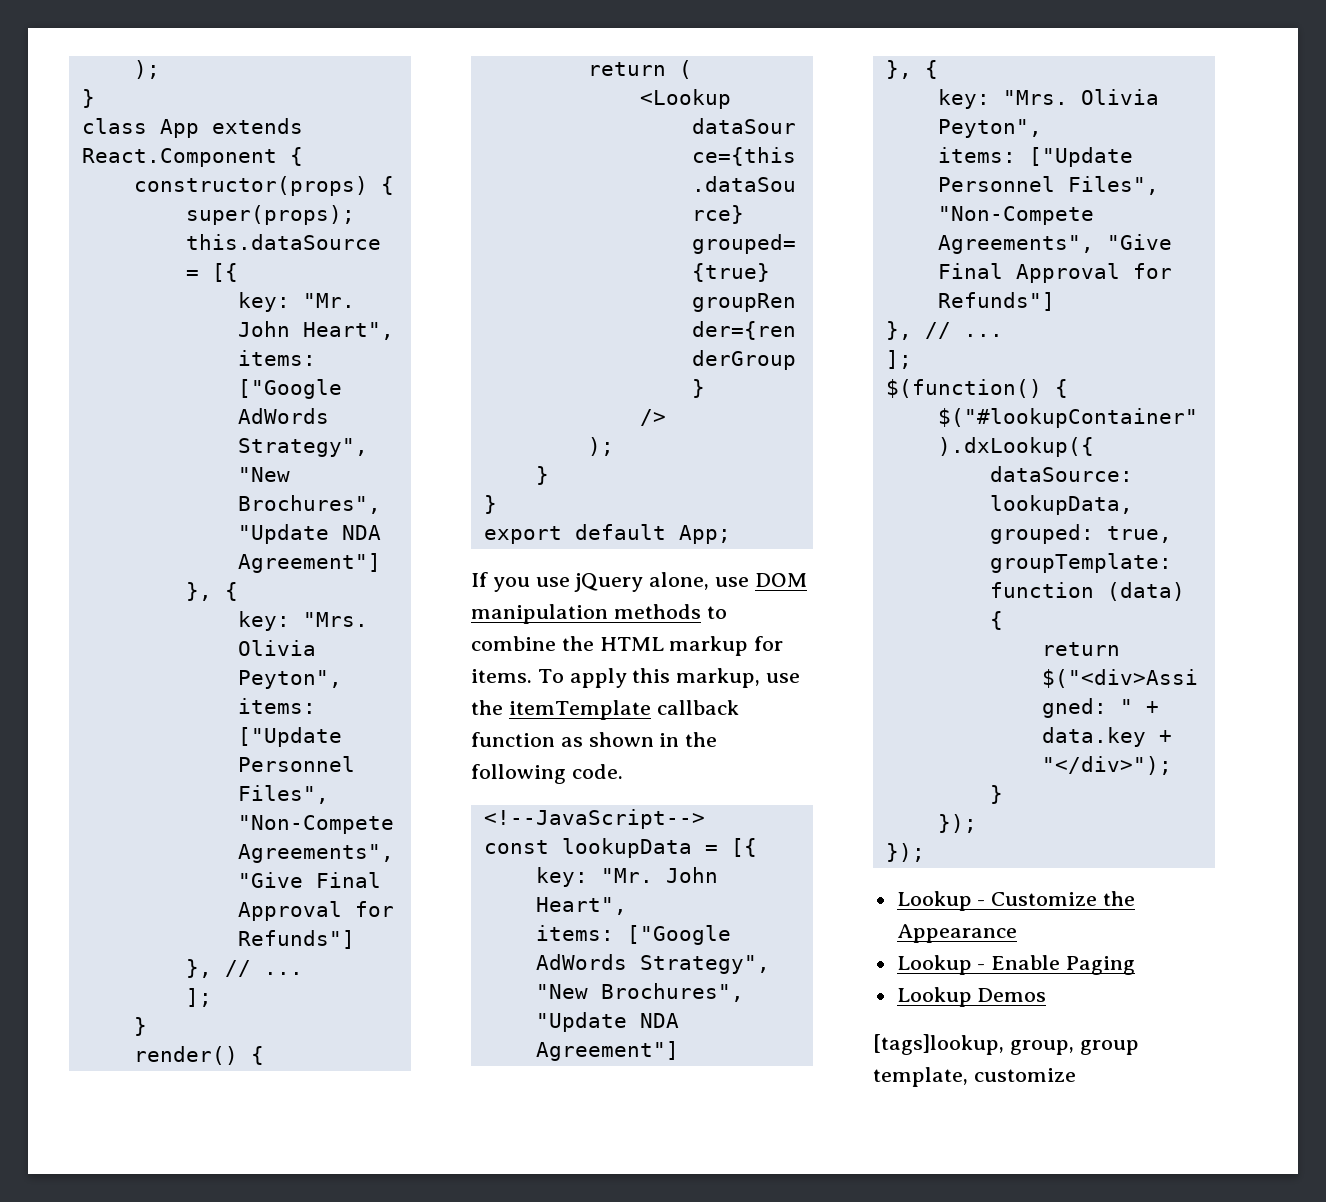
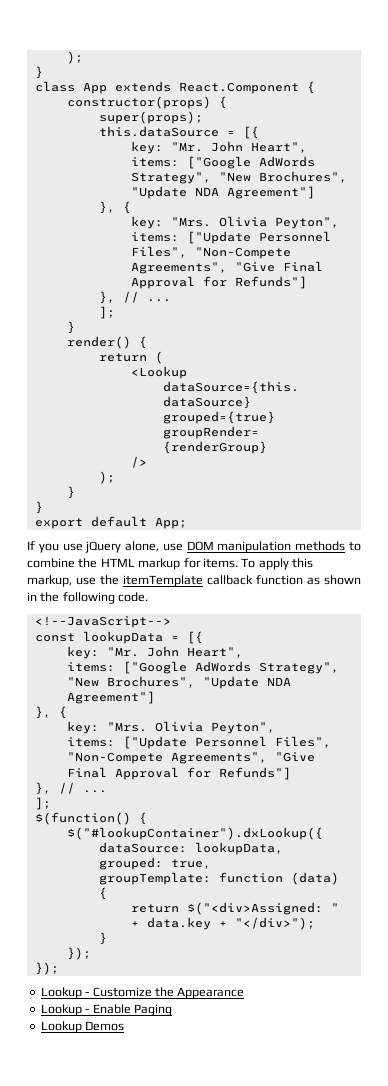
- [tags]lookup, group, group template, customize

